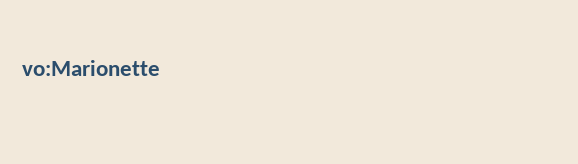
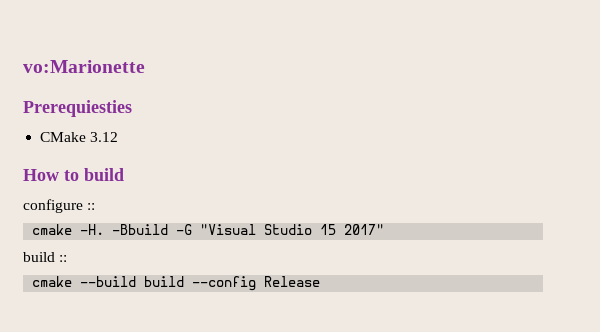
+ Prerequiesties
+ CMake 3.12
+ How to build
+ configure ::
+ cmake -H. -Bbuild -G "Visual Studio 15 2017"
+ build ::
+ cmake --build build --config Release

